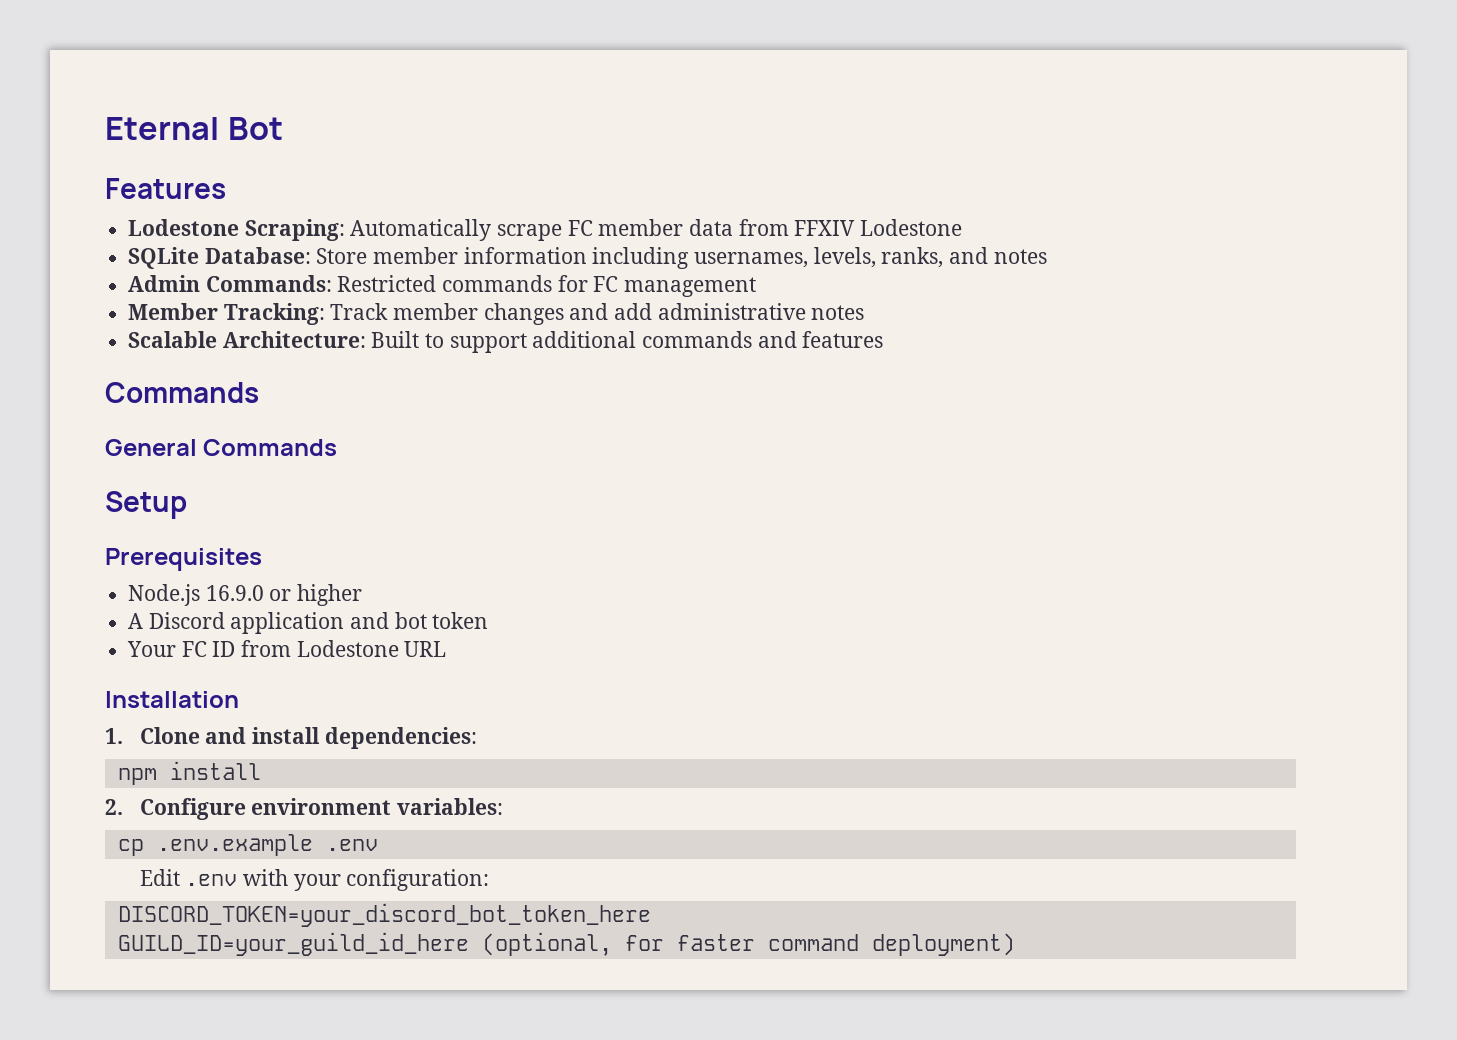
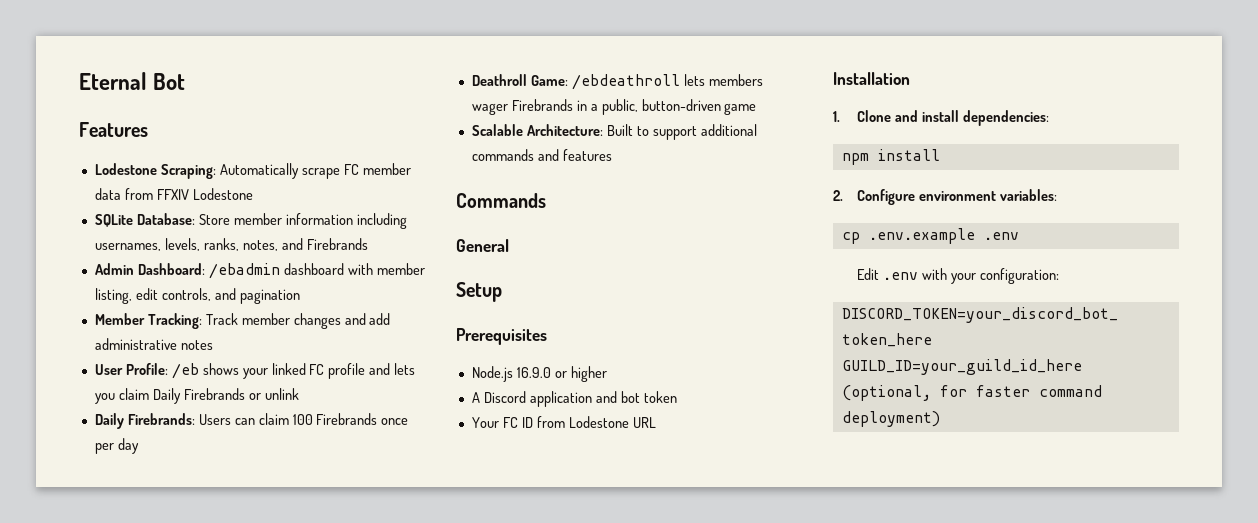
- SQLite Database: Store member information including usernames, levels, ranks, and notes
- Admin Commands: Restricted commands for FC management
+ SQLite Database: Store member information including usernames, levels, ranks, notes, and Firebrands
+ Admin Dashboard: /ebadmin dashboard with member listing, edit controls, and pagination
+ User Profile: /eb shows your linked FC profile and lets you claim Daily Firebrands or unlink
+ Daily Firebrands: Users can claim 100 Firebrands once per day
+ Deathroll Game: /ebdeathroll lets members wager Firebrands in a public, button-driven game
- General Commands
+ General

